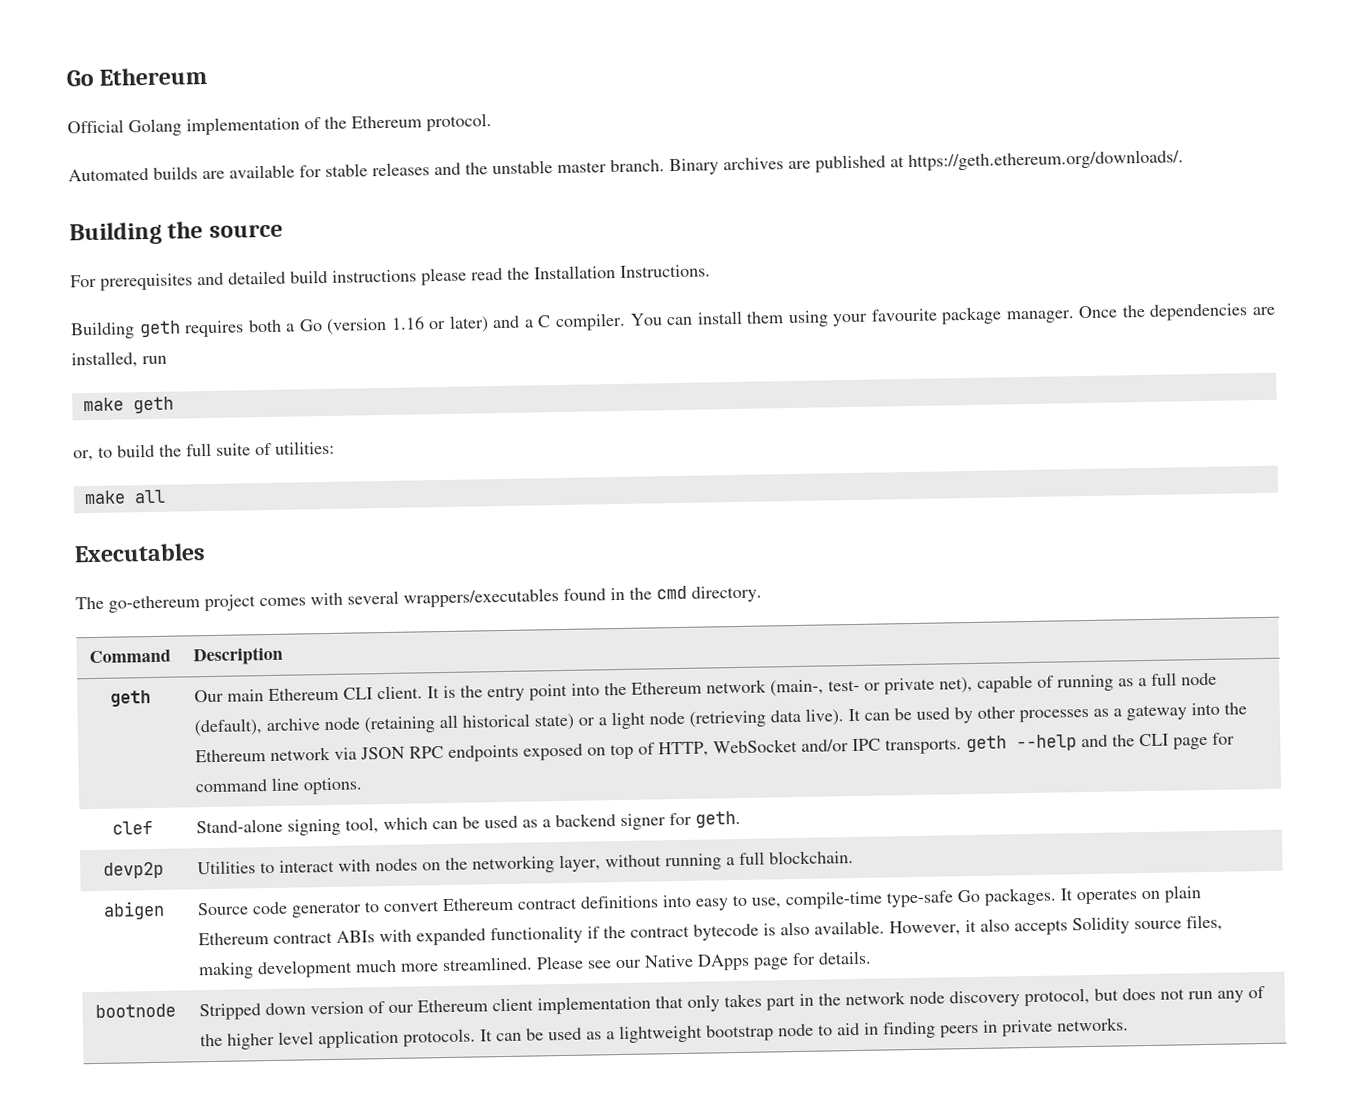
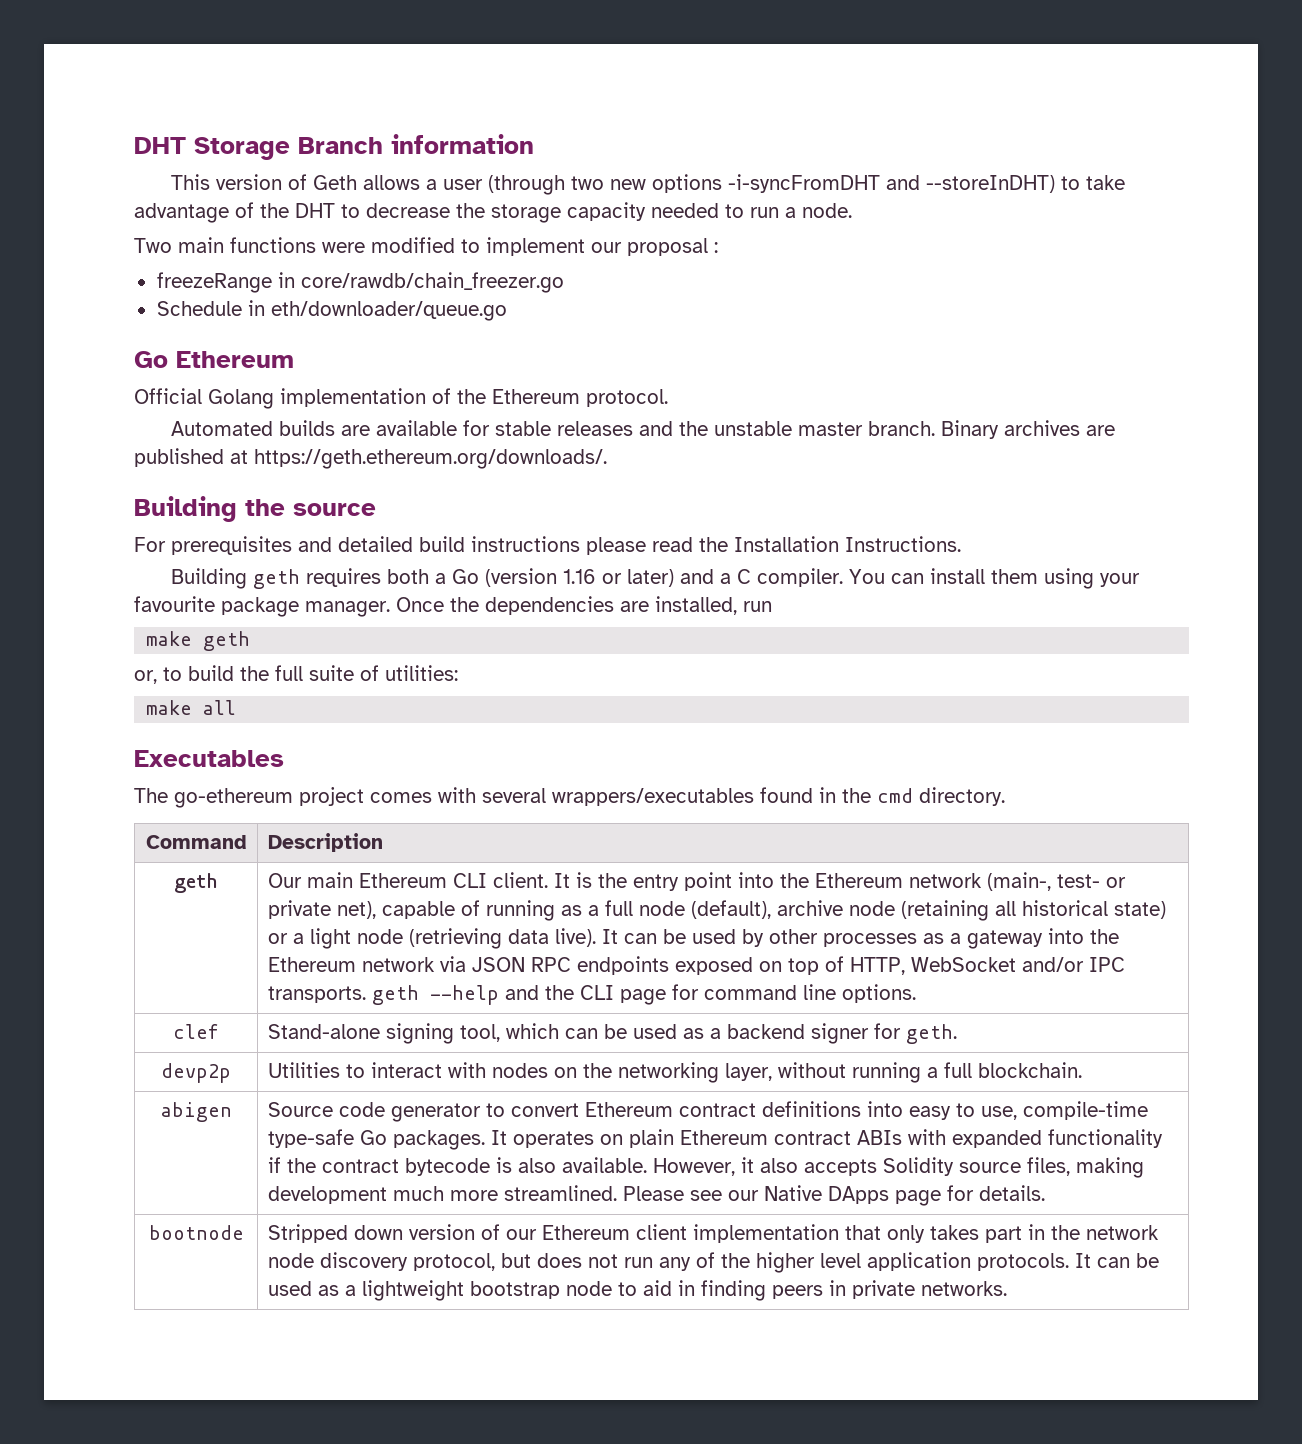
+ DHT Storage Branch information
+ This version of Geth allows a user (through two new options -i-syncFromDHT and --storeInDHT) to take advantage of the DHT to decrease the storage capacity needed to run a node.
+ Two main functions were modified to implement our proposal :
+ freezeRange in core/rawdb/chain_freezer.go
+ Schedule in eth/downloader/queue.go

